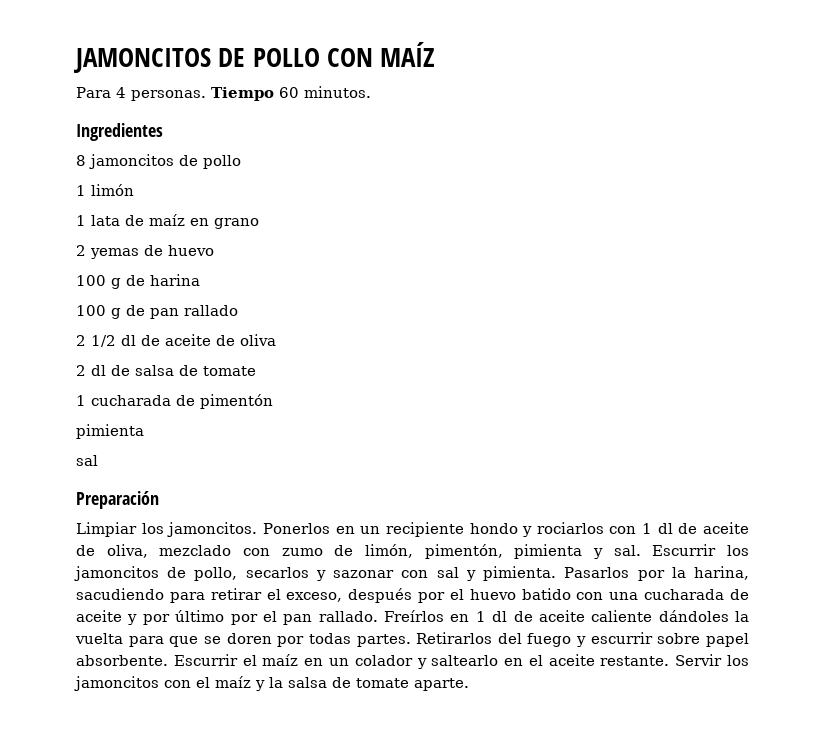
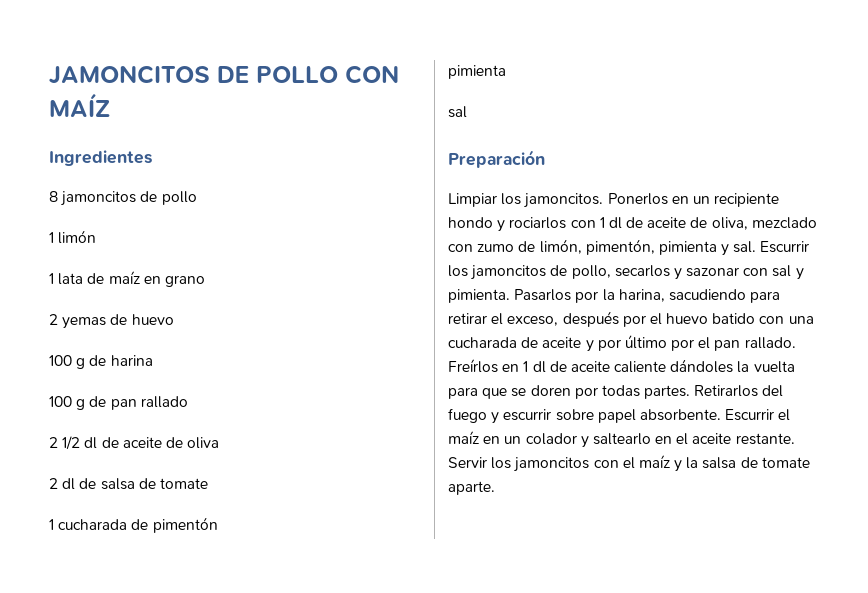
- Para 4 personas. Tiempo 60 minutos.

